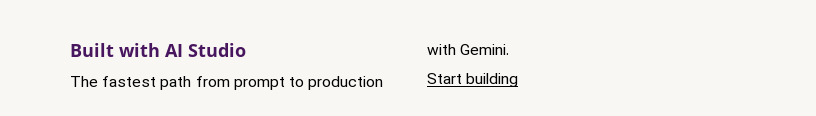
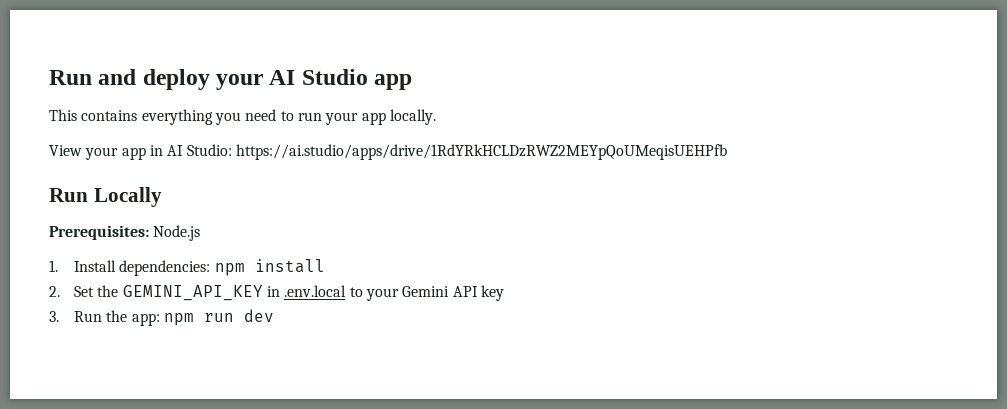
- Built with AI Studio
- The fastest path from prompt to production with Gemini.
- Start building
+ Run and deploy your AI Studio app
+ This contains everything you need to run your app locally.
+ View your app in AI Studio: https://ai.studio/apps/drive/1RdYRkHCLDzRWZ2MEYpQoUMeqisUEHPfb
+ Run Locally
+ Prerequisites: Node.js
+ 1. Install dependencies: npm install
+ 2. Set the GEMINI_API_KEY in .env.local to your Gemini API key
+ 3. Run the app: npm run dev

